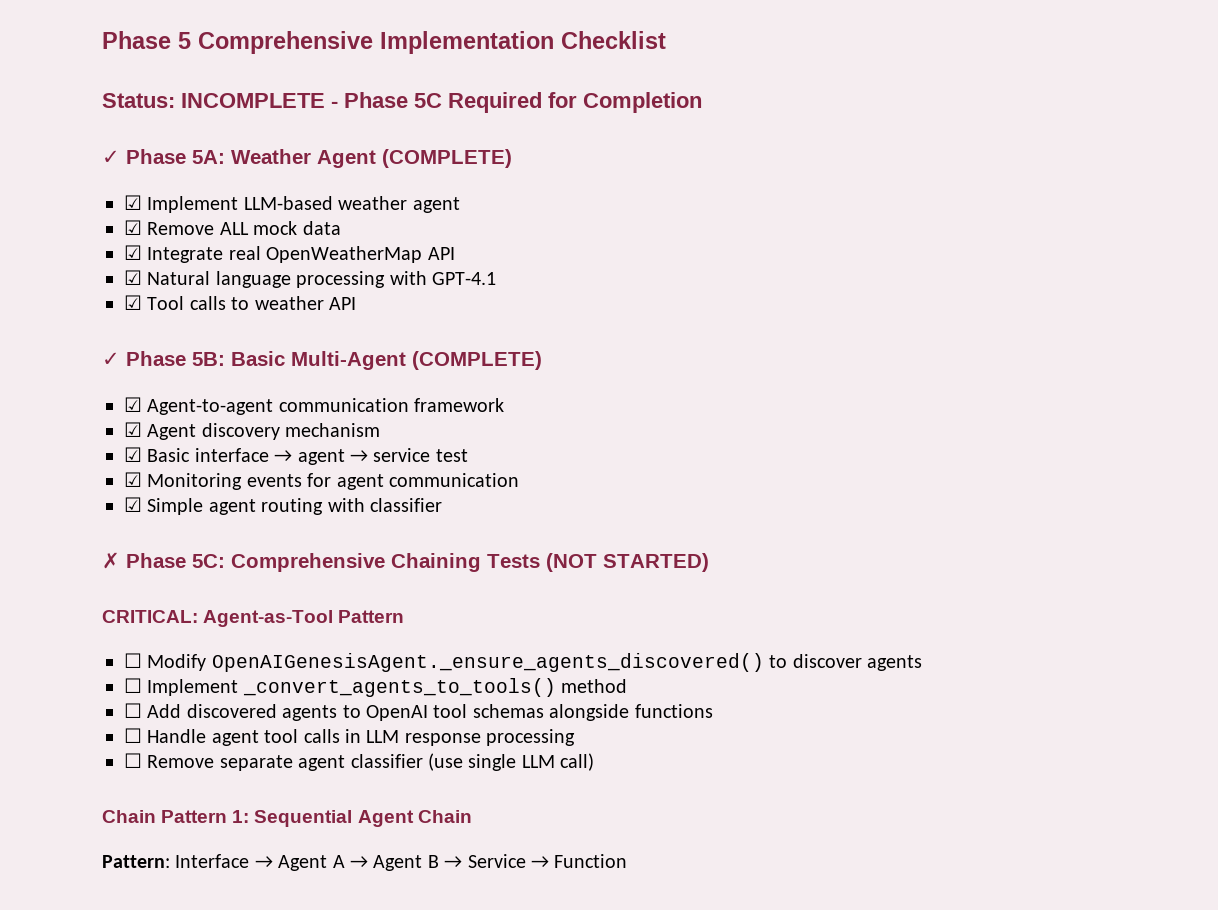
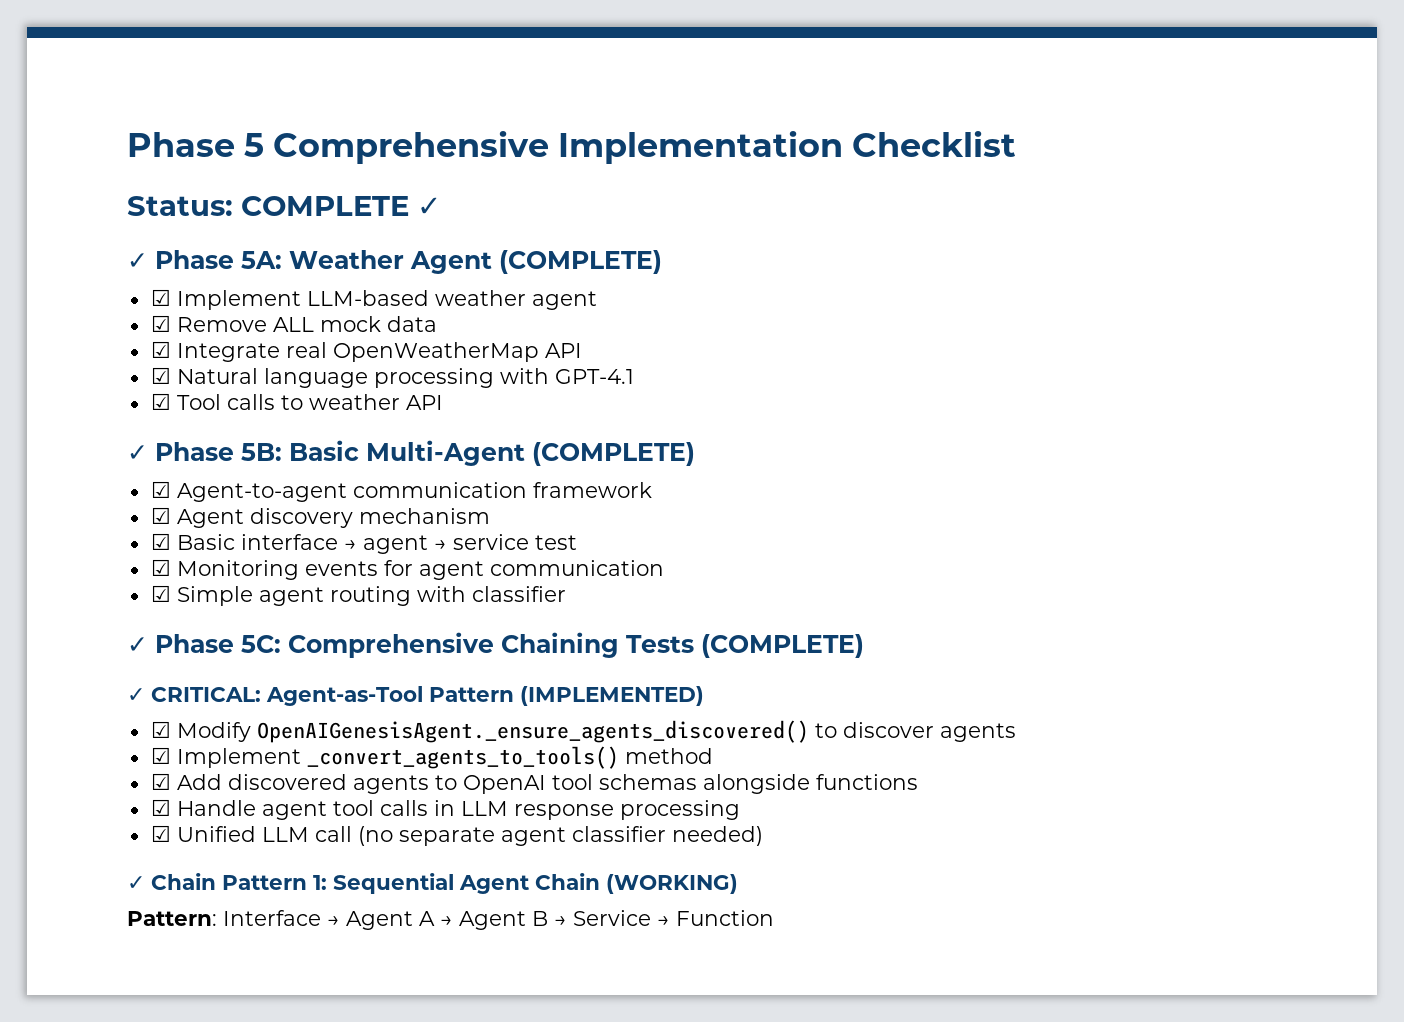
- Status: INCOMPLETE - Phase 5C Required for Completion
+ Status: COMPLETE ✓
- ✗ Phase 5C: Comprehensive Chaining Tests (NOT STARTED)
- CRITICAL: Agent-as-Tool Pattern
- ☐ Modify OpenAIGenesisAgent._ensure_agents_discovered() to discover agents
+ ✓ Phase 5C: Comprehensive Chaining Tests (COMPLETE)
+ ✓ CRITICAL: Agent-as-Tool Pattern (IMPLEMENTED)
+ ☑ Modify OpenAIGenesisAgent._ensure_agents_discovered() to discover agents
- ☐ Implement _convert_agents_to_tools() method
+ ☑ Implement _convert_agents_to_tools() method
- ☐ Add discovered agents to OpenAI tool schemas alongside functions
+ ☑ Add discovered agents to OpenAI tool schemas alongside functions
- ☐ Handle agent tool calls in LLM response processing
+ ☑ Handle agent tool calls in LLM response processing
- ☐ Remove separate agent classifier (use single LLM call)
- Chain Pattern 1: Sequential Agent Chain
+ ☑ Unified LLM call (no separate agent classifier needed)
+ ✓ Chain Pattern 1: Sequential Agent Chain (WORKING)

